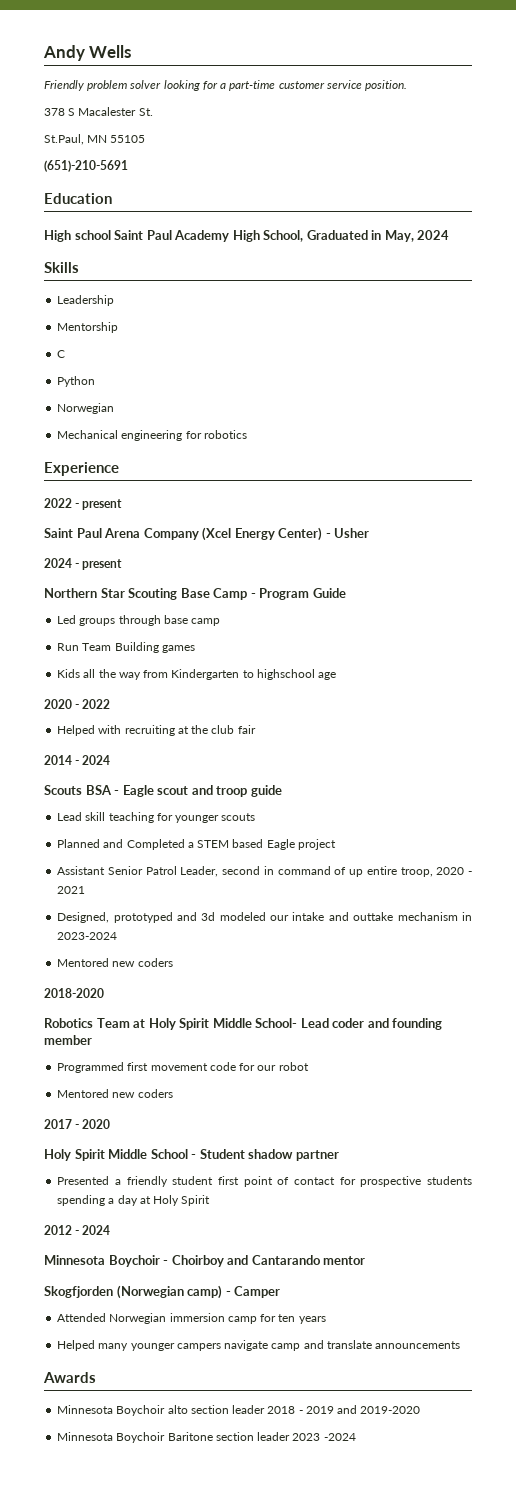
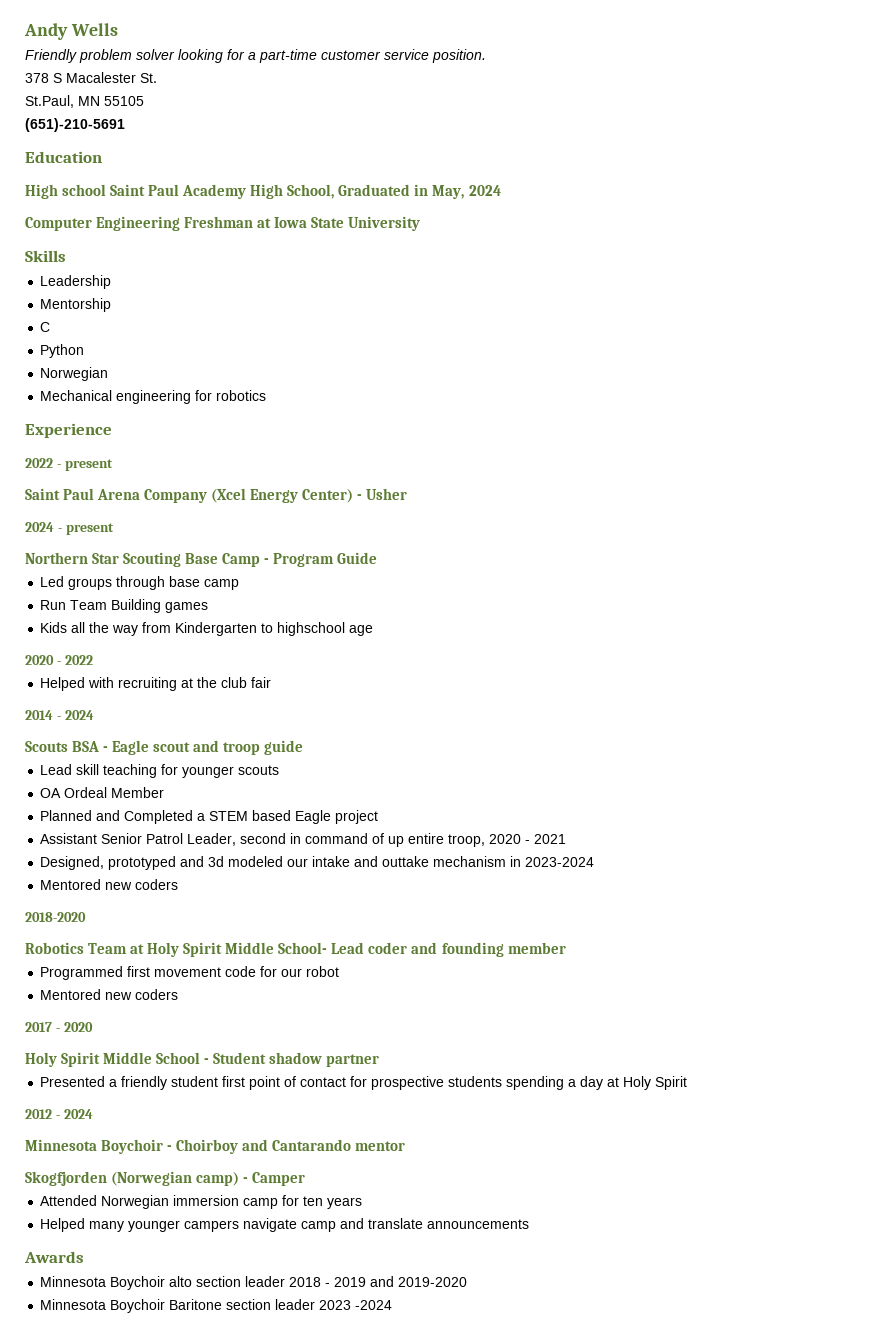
+ Computer Engineering Freshman at Iowa State University
+ OA Ordeal Member

